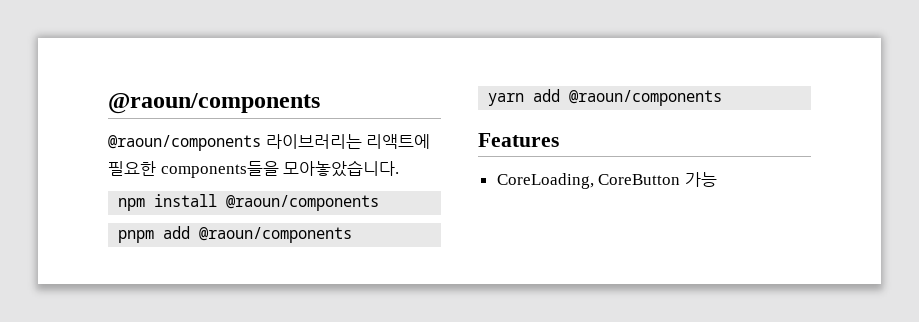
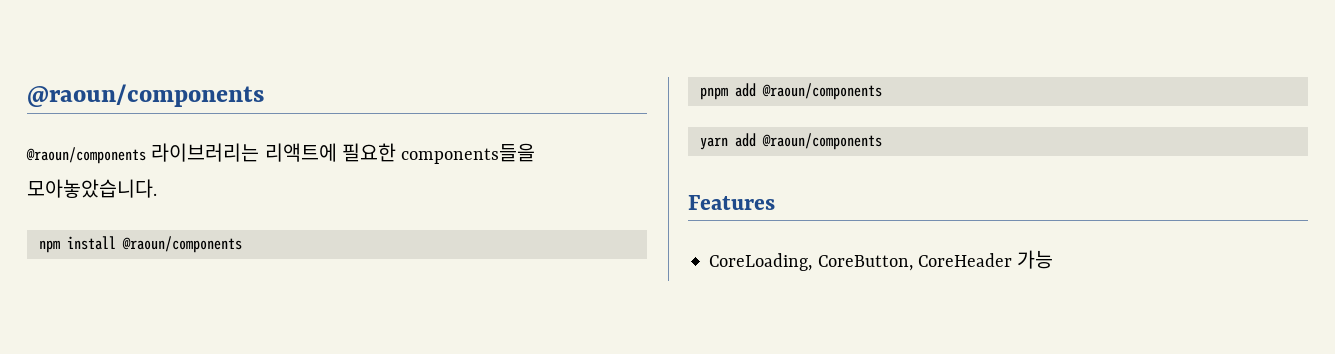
- CoreLoading, CoreButton 가능
+ CoreLoading, CoreButton, CoreHeader 가능

